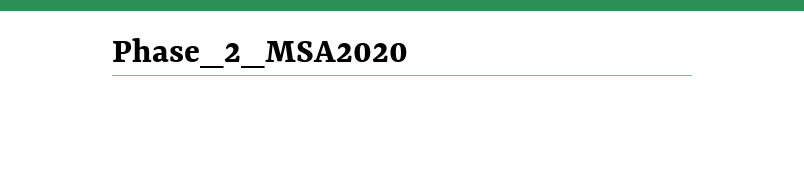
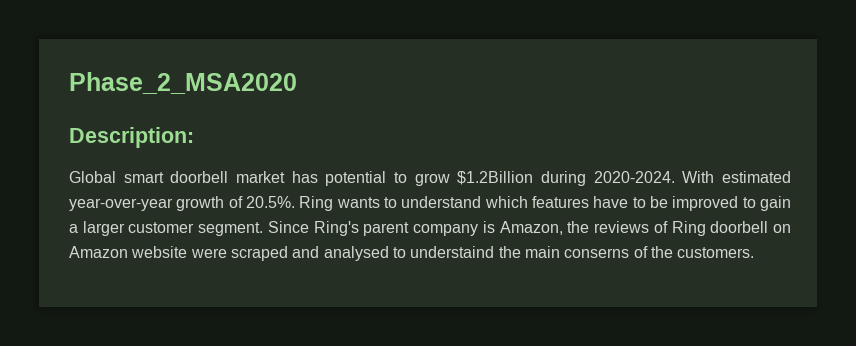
+ Description:
+ Global smart doorbell market has potential to grow $1.2Billion during 2020-2024. With estimated year-over-year growth of 20.5%. Ring wants to understand which features have to be improved to gain a larger customer segment. Since Ring's parent company is Amazon, the reviews of Ring doorbell on Amazon website were scraped and analysed to understaind the main conserns of the customers.

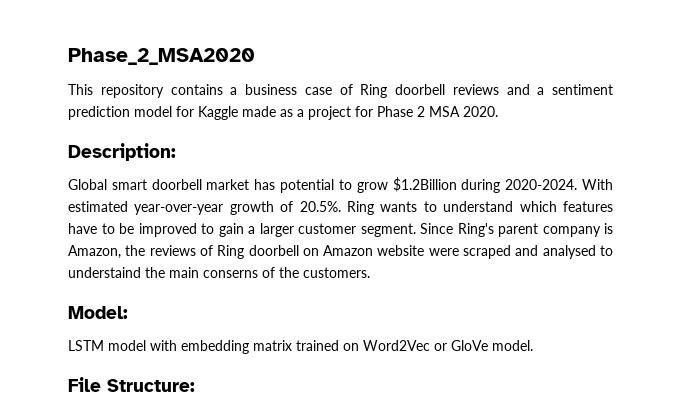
+ This repository contains a business case of Ring doorbell reviews and a sentiment prediction model for Kaggle made as a project for Phase 2 MSA 2020.
+ Model:
+ LSTM model with embedding matrix trained on Word2Vec or GloVe model.
+ File Structure:

